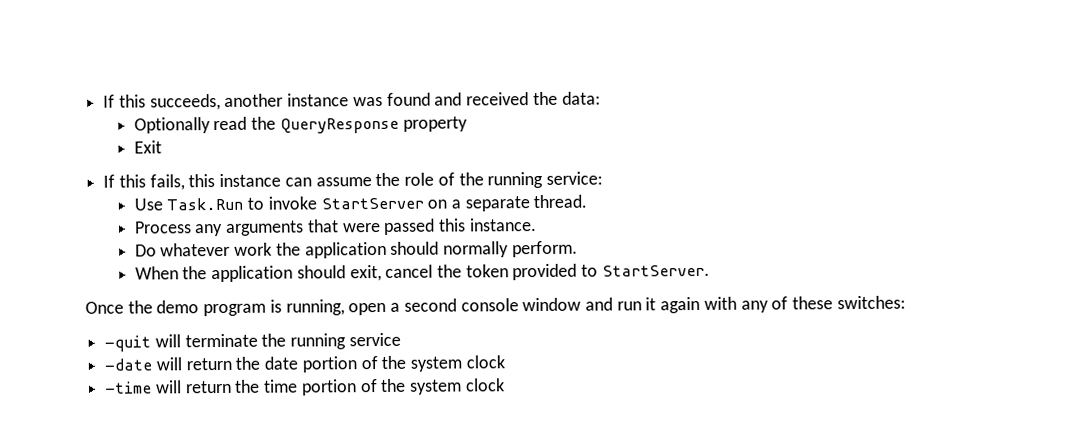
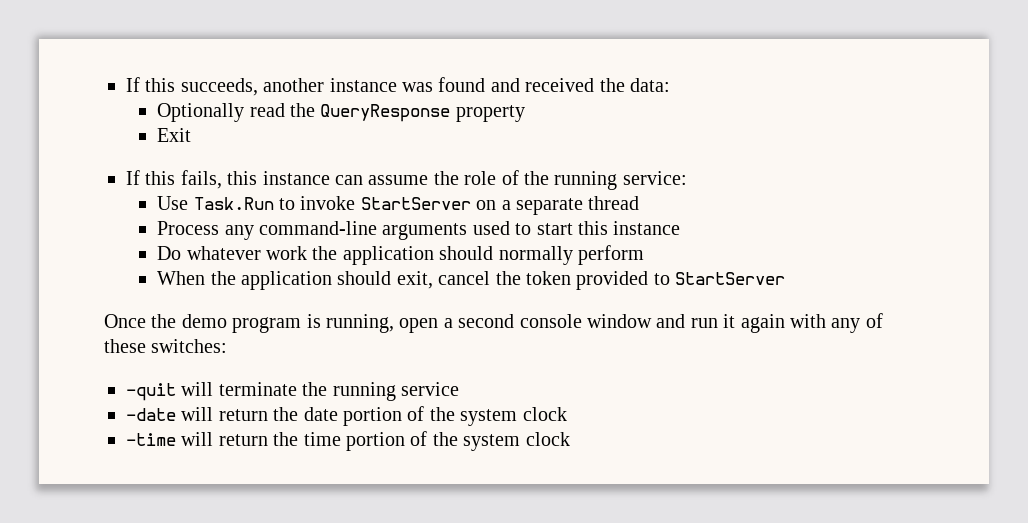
- Use Task.Run to invoke StartServer on a separate thread.
+ Use Task.Run to invoke StartServer on a separate thread
- Process any arguments that were passed this instance.
+ Process any command-line arguments used to start this instance
- Do whatever work the application should normally perform.
+ Do whatever work the application should normally perform
- When the application should exit, cancel the token provided to StartServer.
+ When the application should exit, cancel the token provided to StartServer

